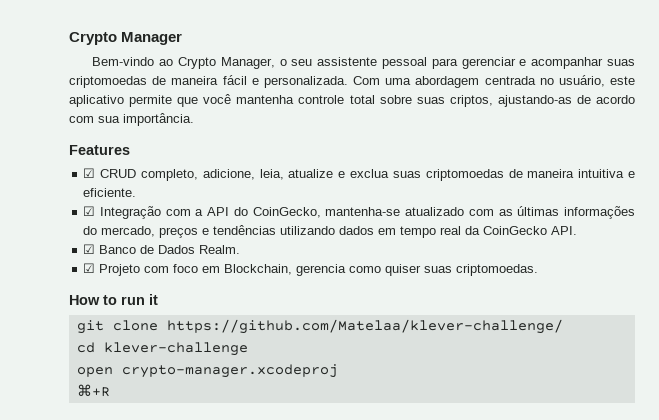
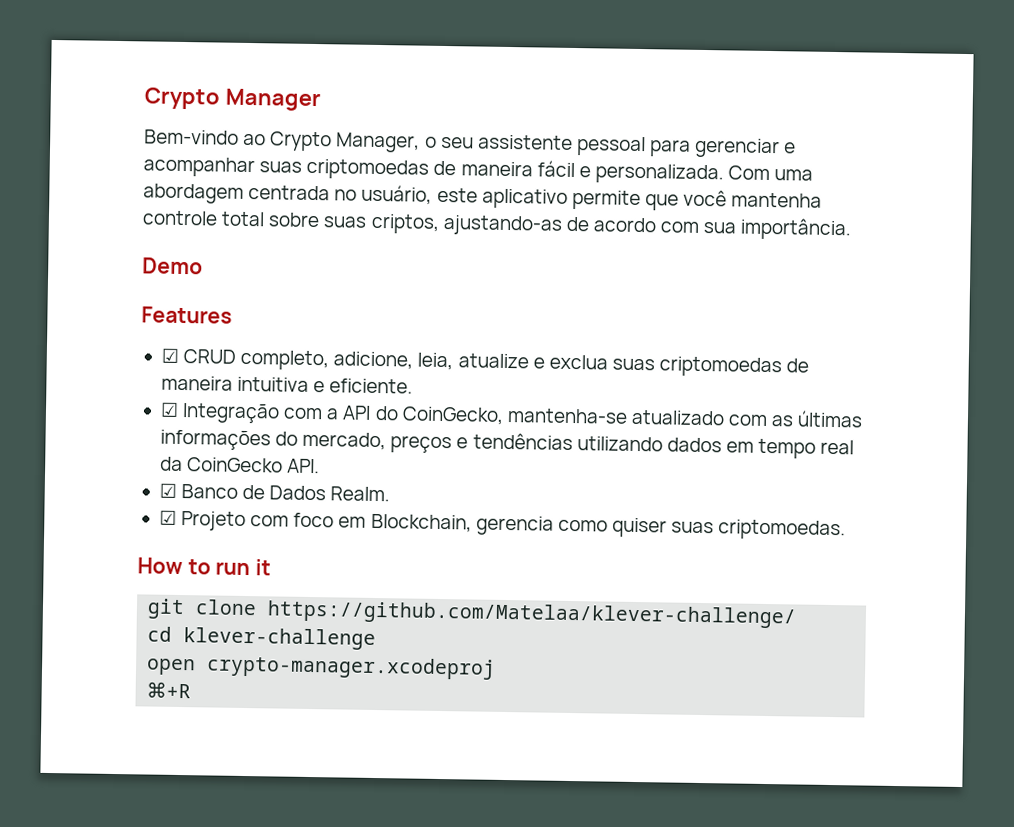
+ Demo

